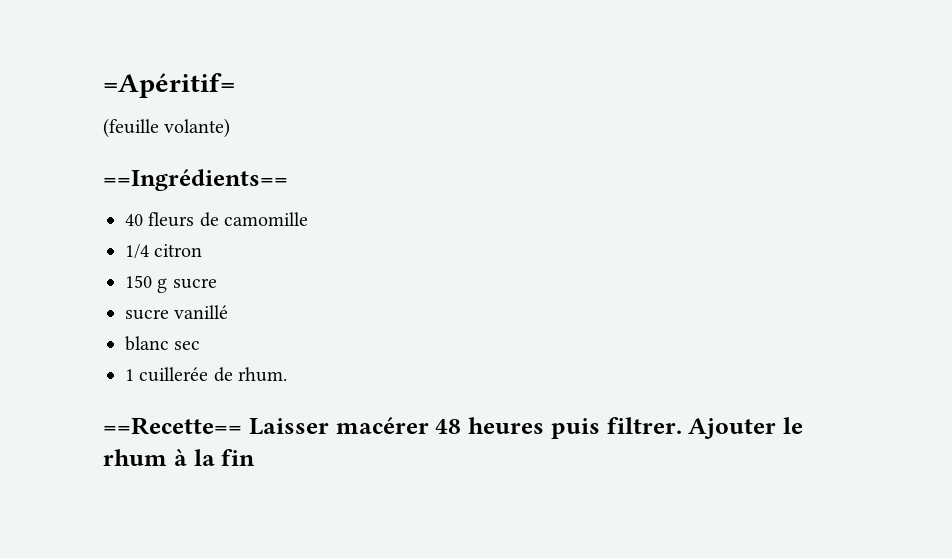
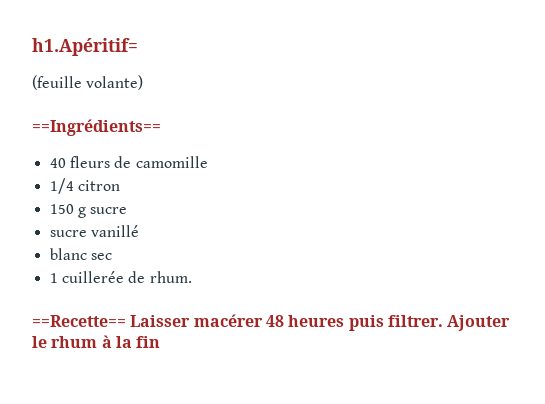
- =Apéritif=
+ h1.Apéritif=

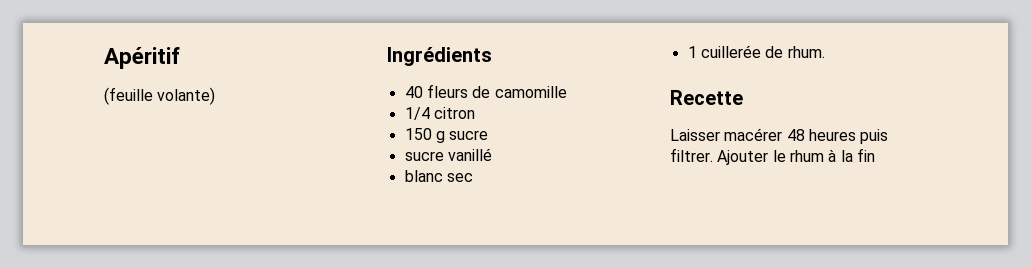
- h1.Apéritif=
+ Apéritif
- ==Ingrédients==
+ Ingrédients
- ==Recette== Laisser macérer 48 heures puis filtrer.
+ Recette
+ Laisser macérer 48 heures puis filtrer.

